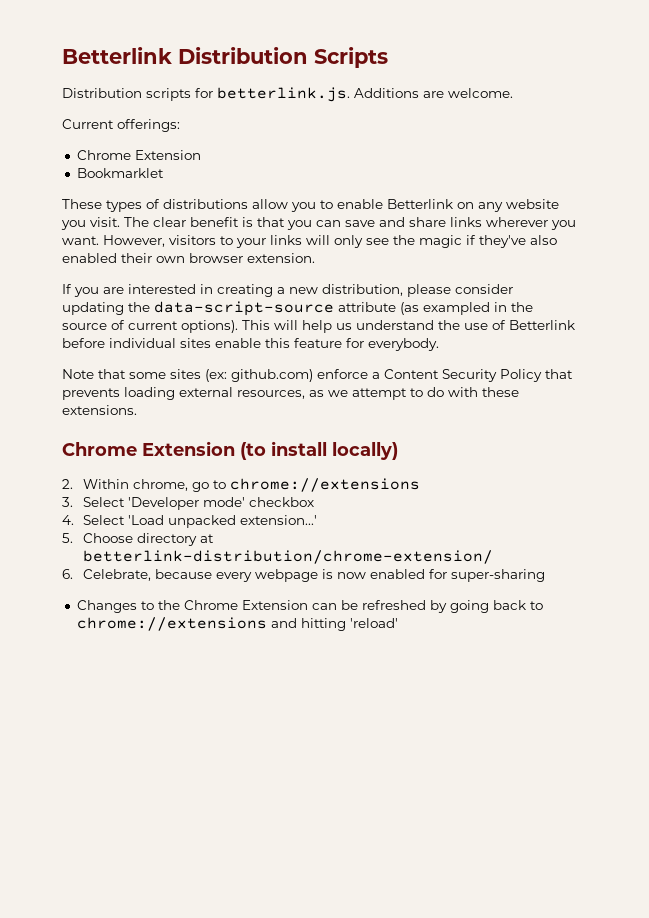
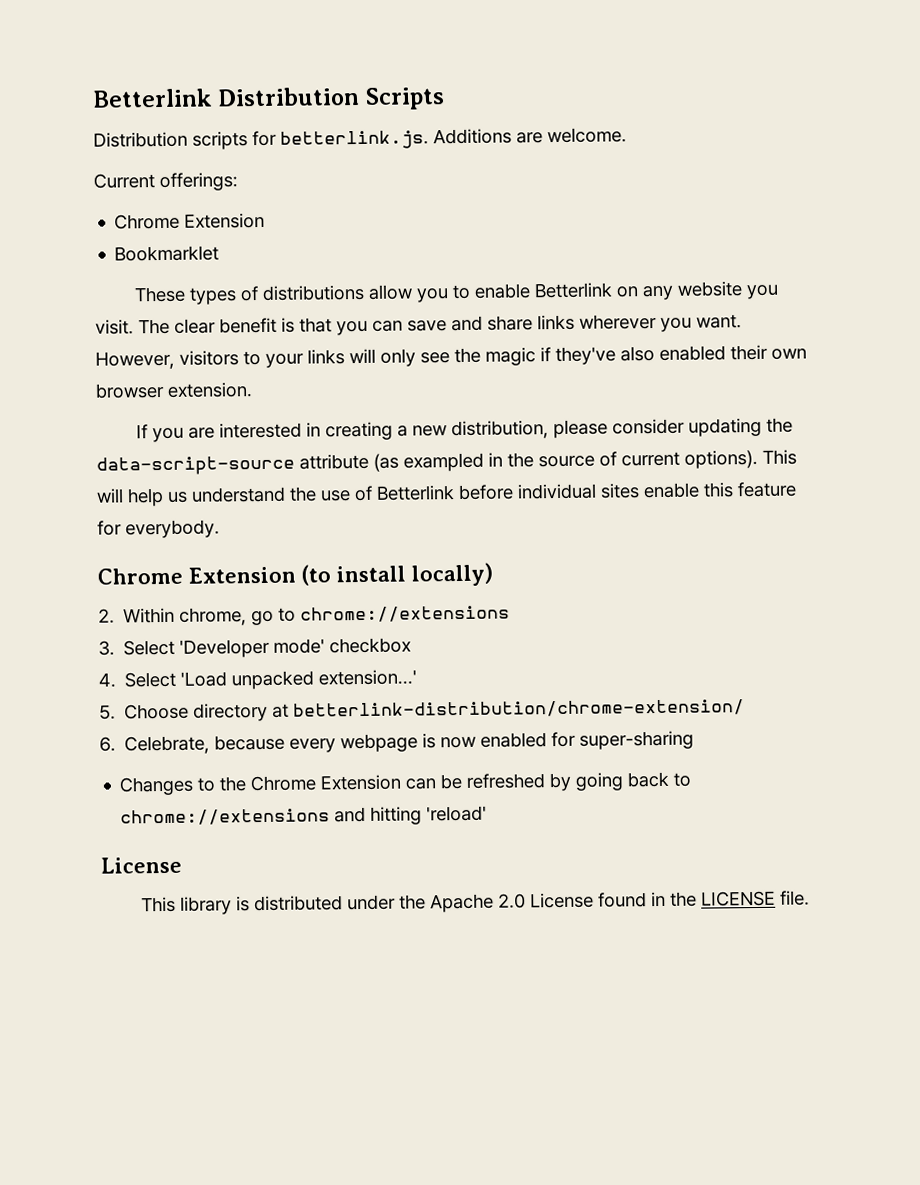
- Note that some sites (ex: github.com) enforce a Content Security Policy that prevents loading external resources, as we attempt to do with these extensions.
  Changes to the Chrome Extension can be refreshed by going back to chrome://extensions and hitting 'reload'
+ License
+ This library is distributed under the Apache 2.0 License found in the LICENSE file.

